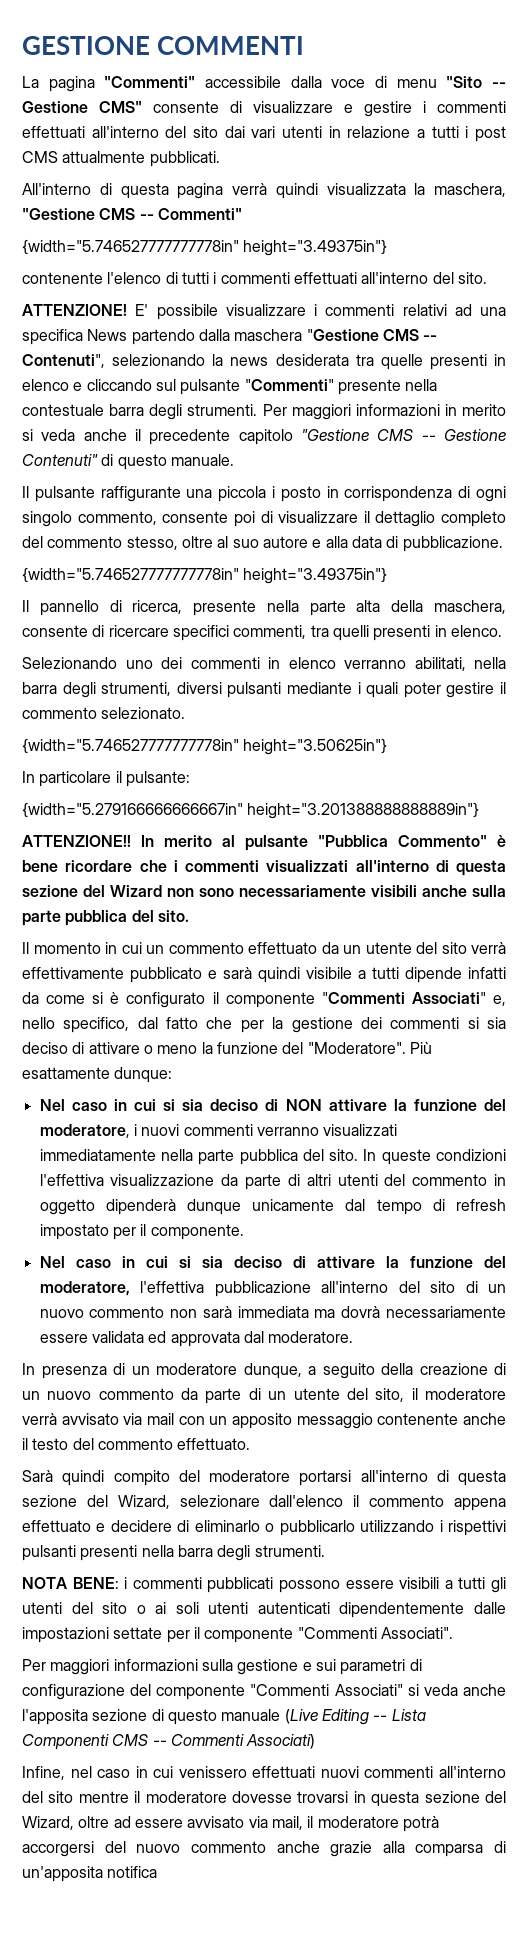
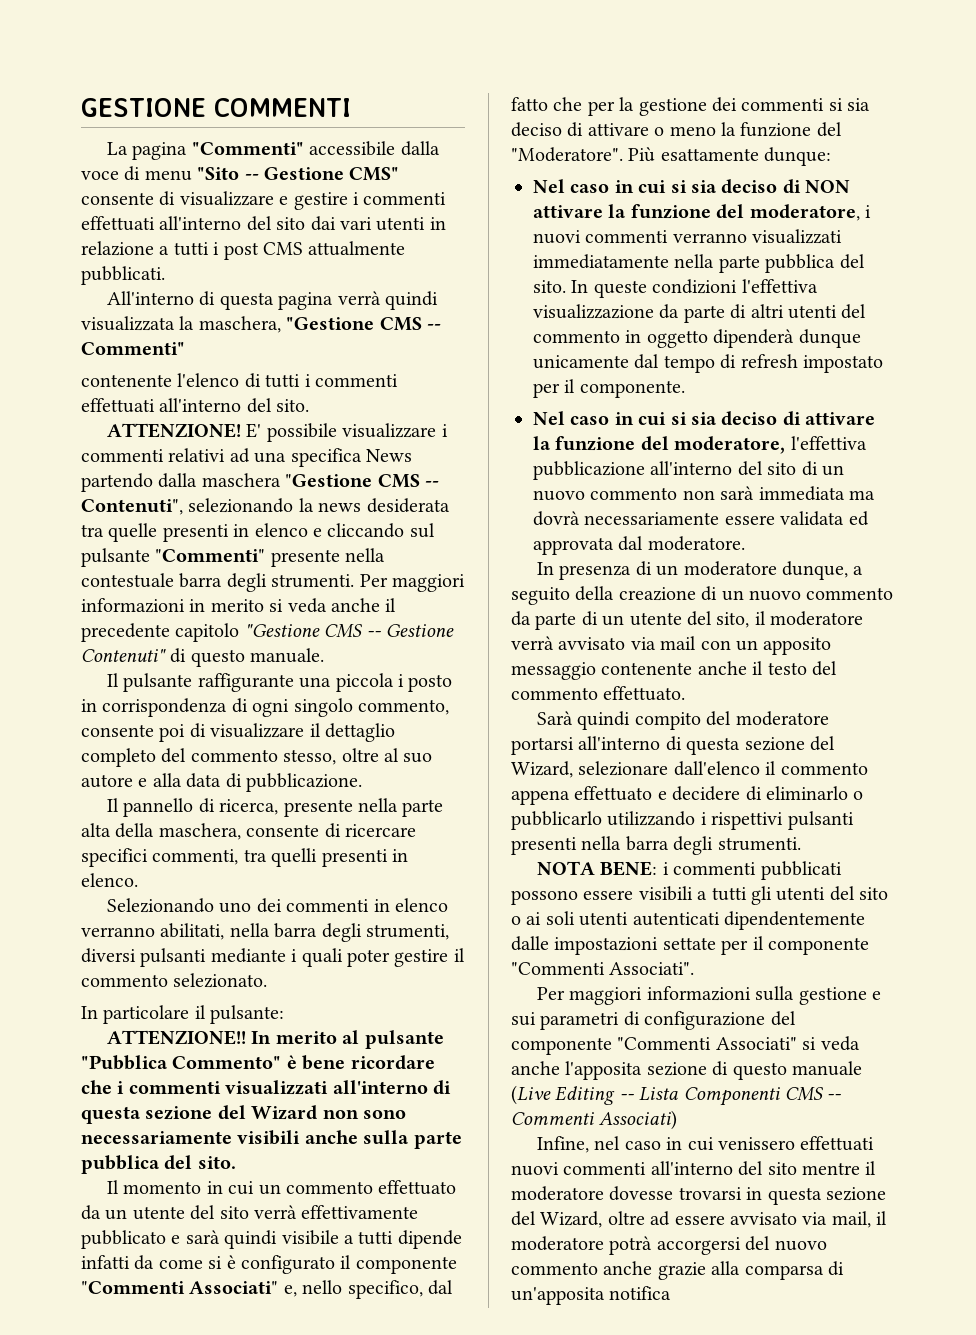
  All'interno di questa pagina verrà quindi visualizzata la maschera, "Gestione CMS -- Commenti"
- {width="5.746527777777778in" height="3.49375in"}
  Il pulsante raffigurante una piccola i posto in corrispondenza di ogni singolo commento, consente poi di visualizzare il dettaglio completo del commento stesso, oltre al suo autore e alla data di pubblicazione.
- {width="5.746527777777778in" height="3.49375in"}
- {width="5.746527777777778in" height="3.50625in"}
- {width="5.279166666666667in" height="3.201388888888889in"}

